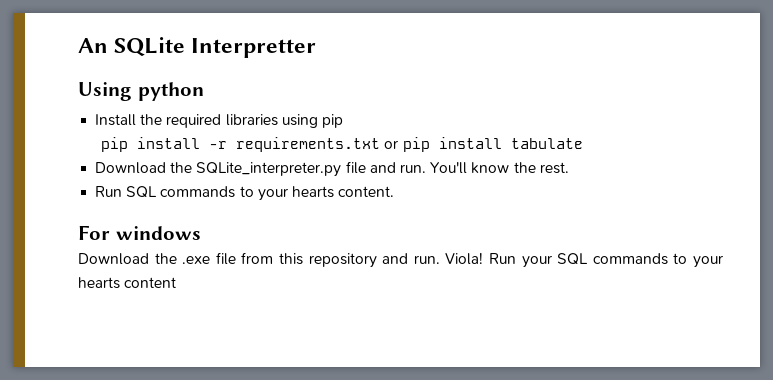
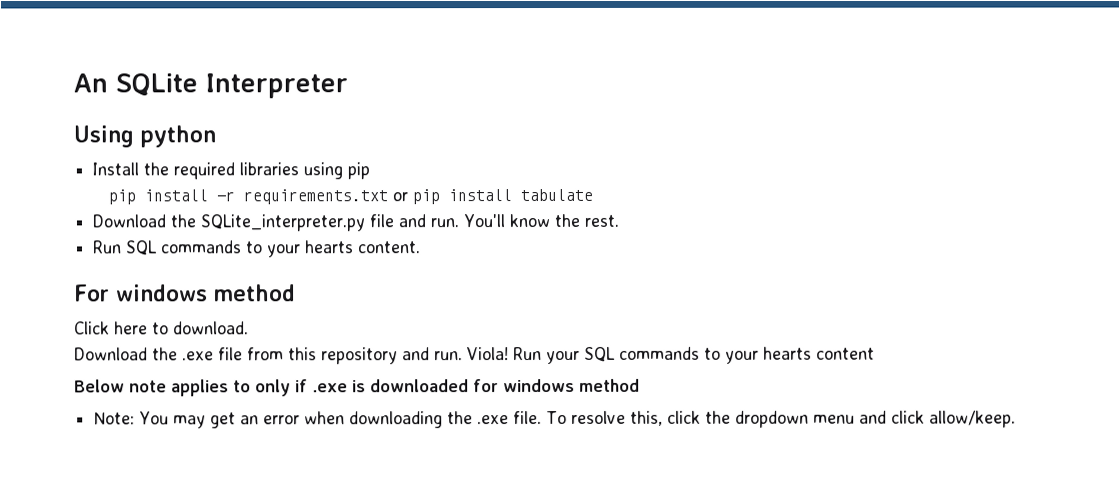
- An SQLite Interpretter
+ An SQLite Interpreter
- For windows
+ For windows method
+ Click here to download.
+ Below note applies to only if .exe is downloaded for windows method
+ Note: You may get an error when downloading the .exe file. To resolve this, click the dropdown menu and click allow/keep.

